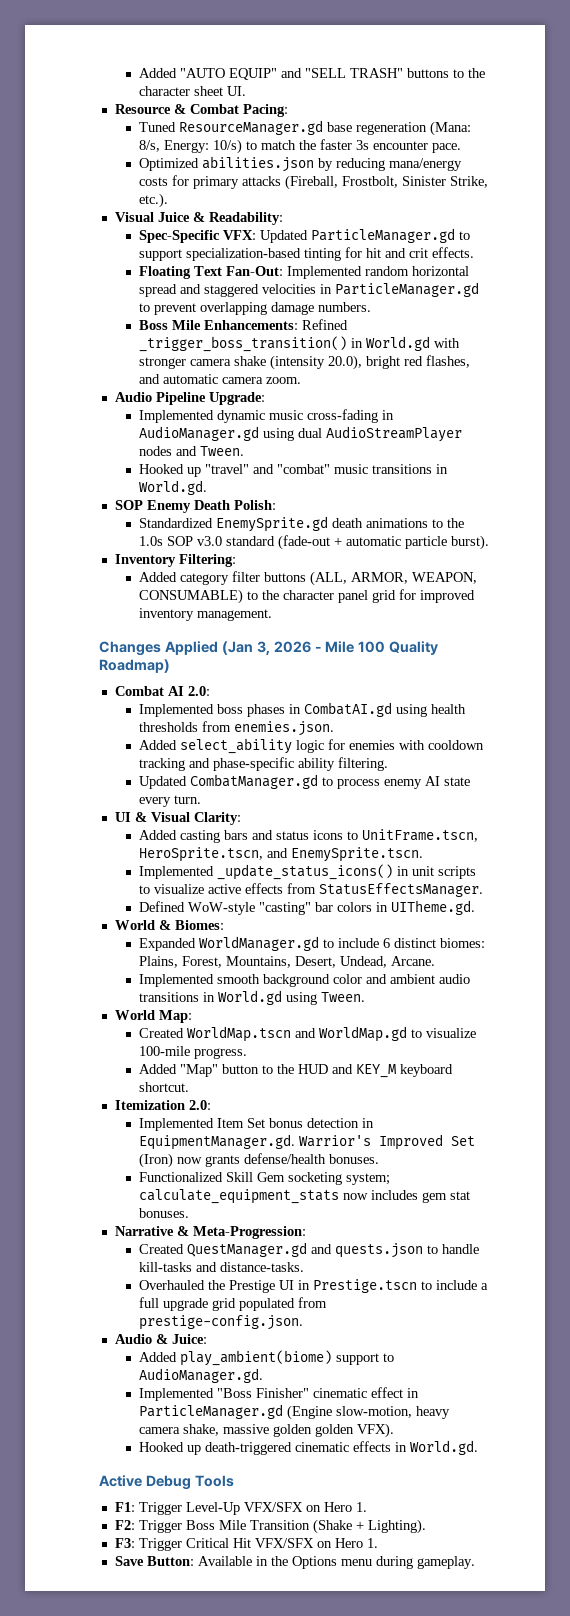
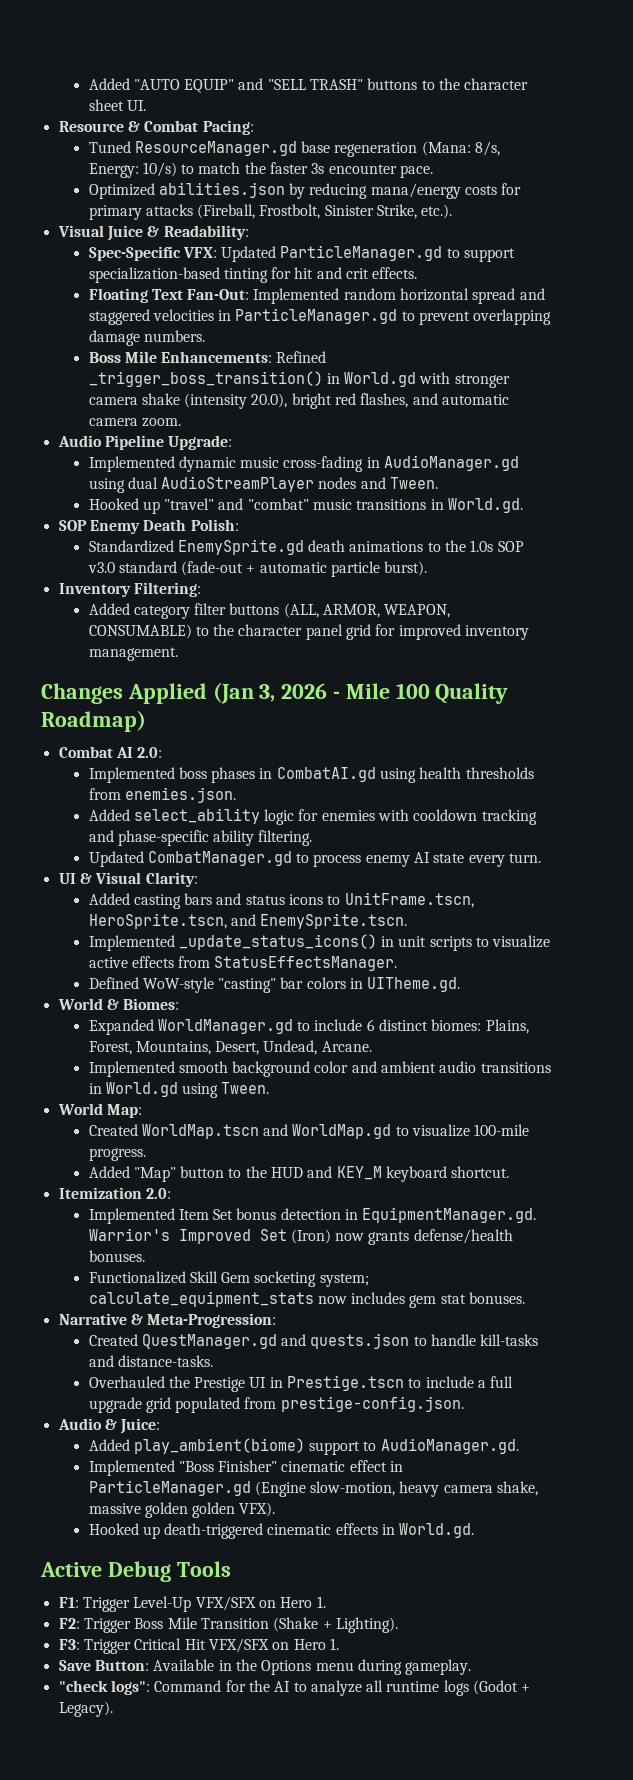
+ "check logs": Command for the AI to analyze all runtime logs (Godot + Legacy).

